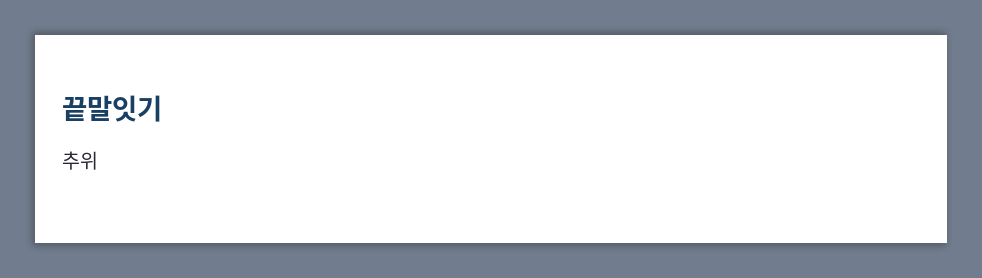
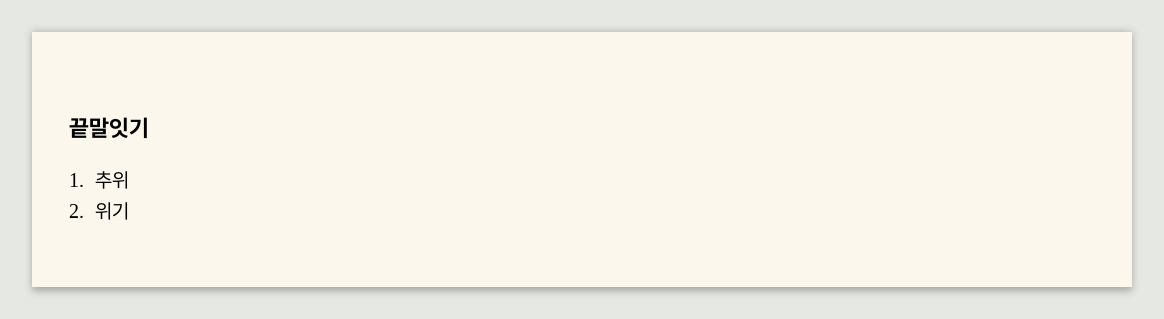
- 추위
+ 1. 추위
+ 2. 위기

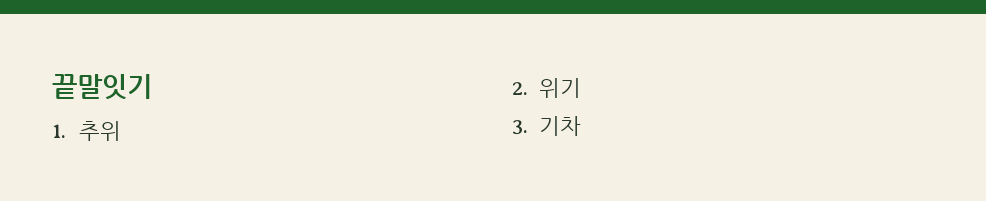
+ 3. 기차

